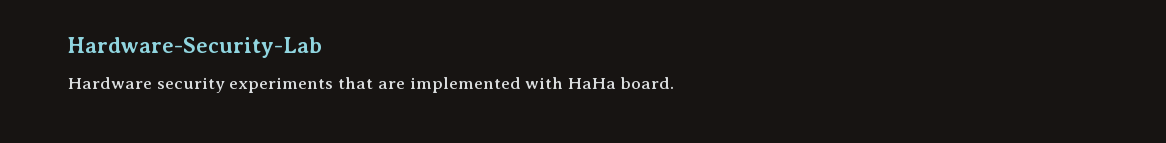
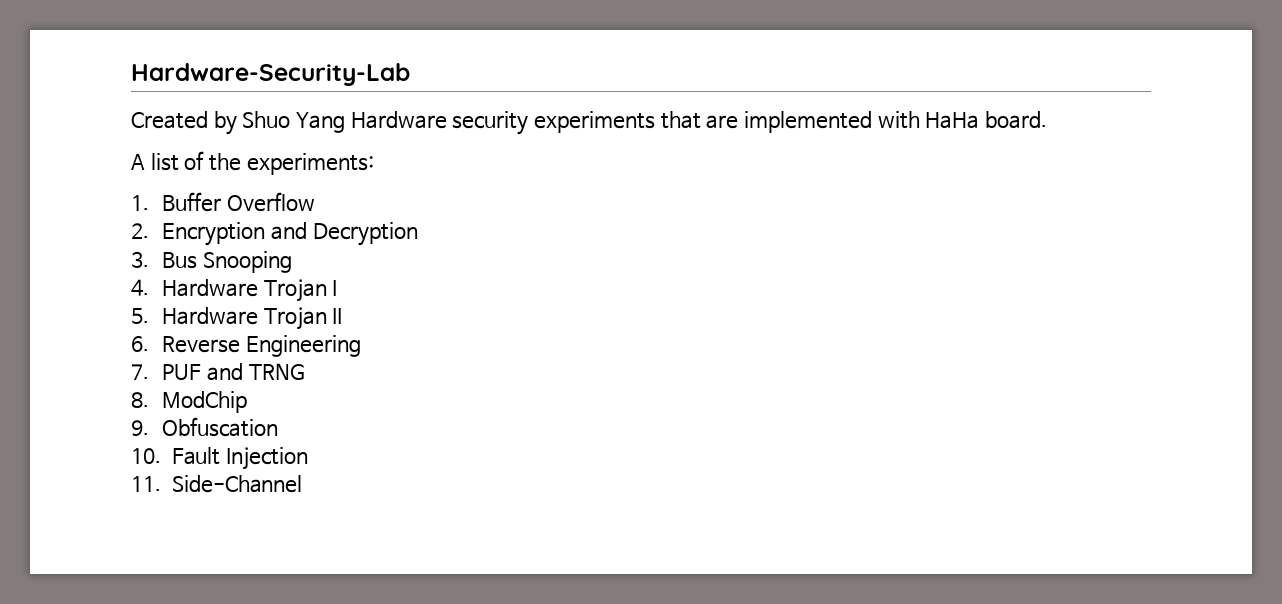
- Hardware security experiments that are implemented with HaHa board.
+ Created by Shuo Yang Hardware security experiments that are implemented with HaHa board.
+ A list of the experiments:
+ 1. Buffer Overflow
+ 2. Encryption and Decryption
+ 3. Bus Snooping
+ 4. Hardware Trojan I
+ 5. Hardware Trojan II
+ 6. Reverse Engineering
+ 7. PUF and TRNG
+ 8. ModChip
+ 9. Obfuscation
+ 10. Fault Injection
+ 11. Side-Channel

